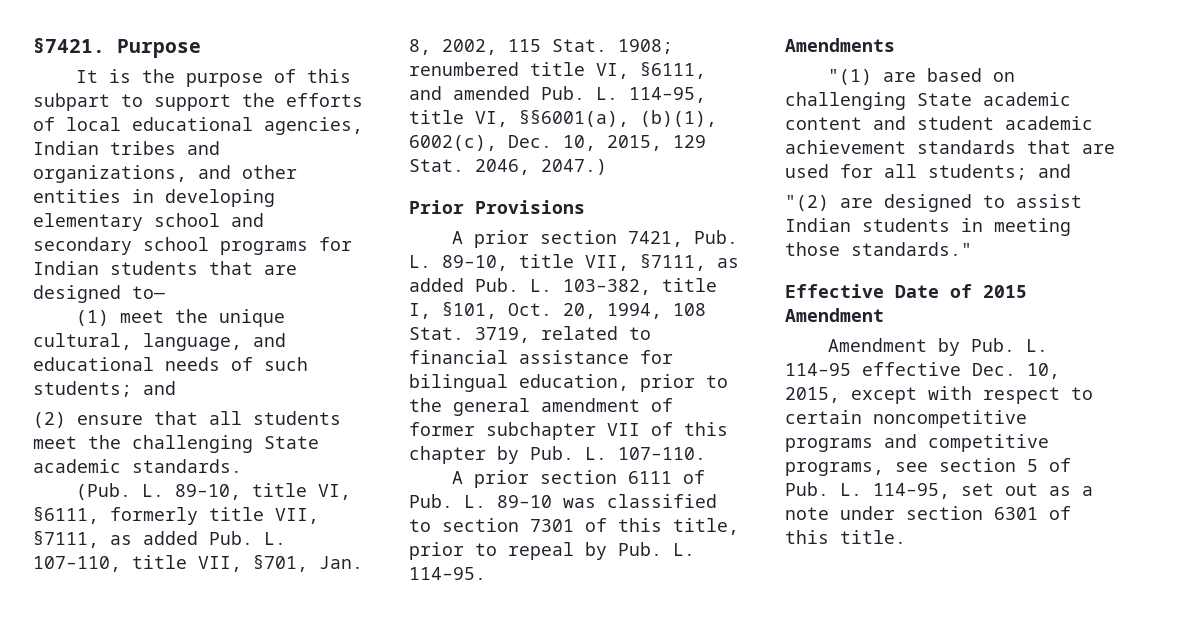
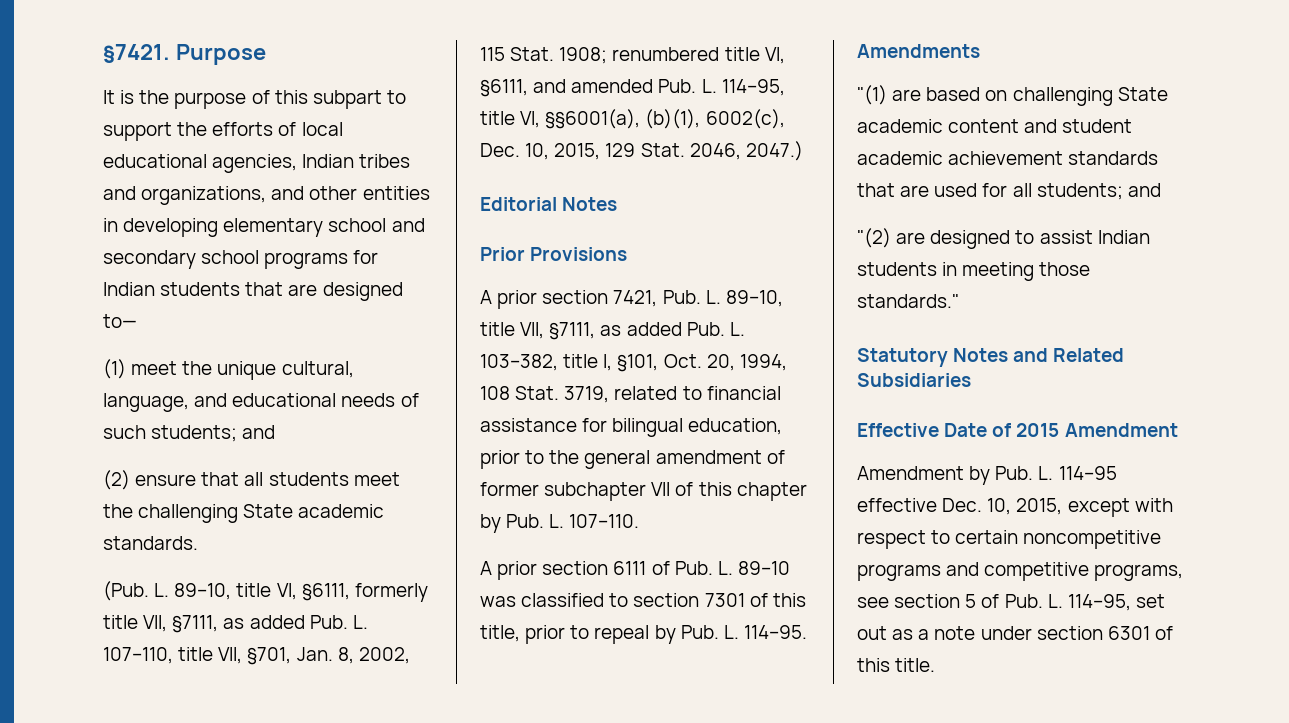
+ Editorial Notes
+ Statutory Notes and Related Subsidiaries

